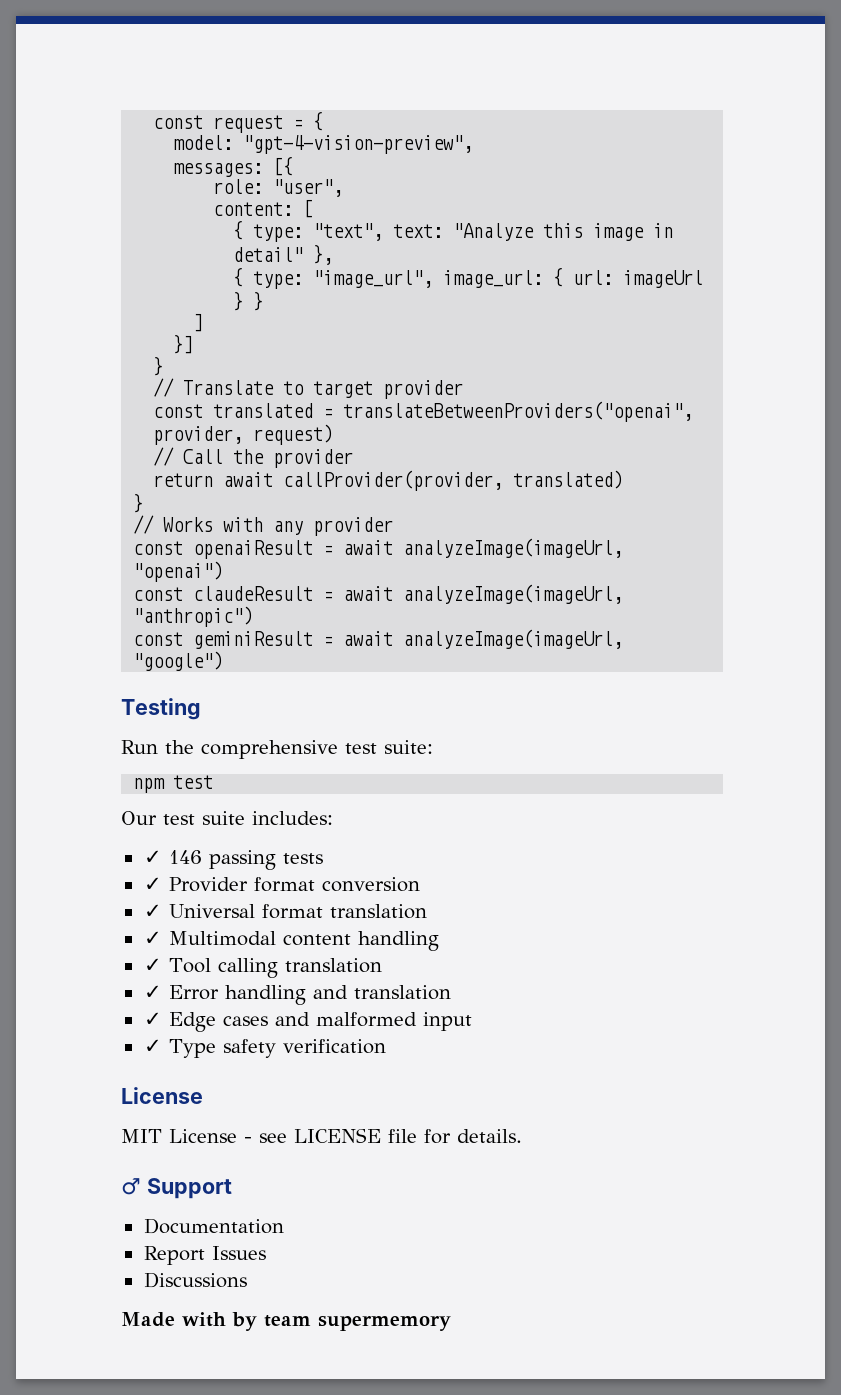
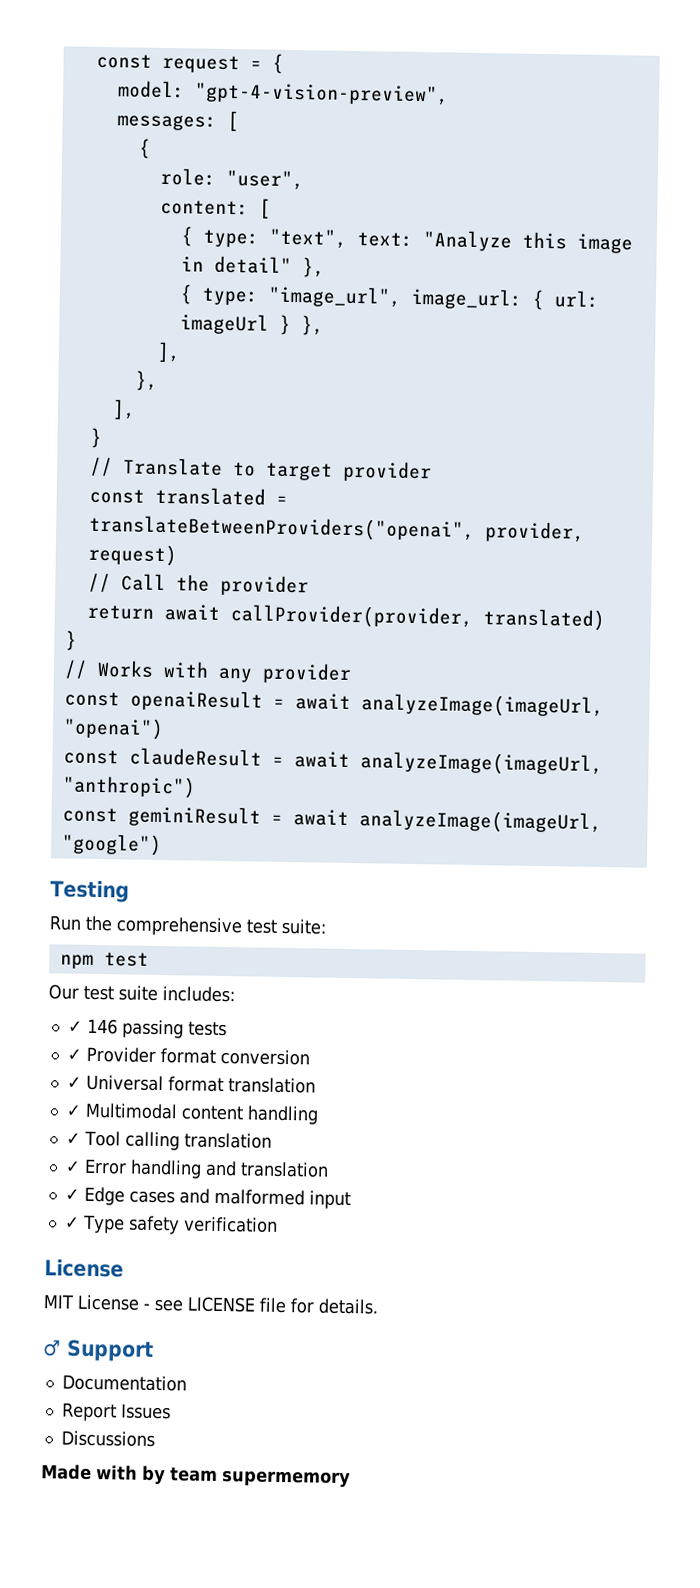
- messages: [{
+ messages: [
+ {
- { type: "image_url", image_url: { url: imageUrl } }
- ]
- }]
+ { type: "image_url", image_url: { url: imageUrl } },
+ ],
+ },
+ ],

